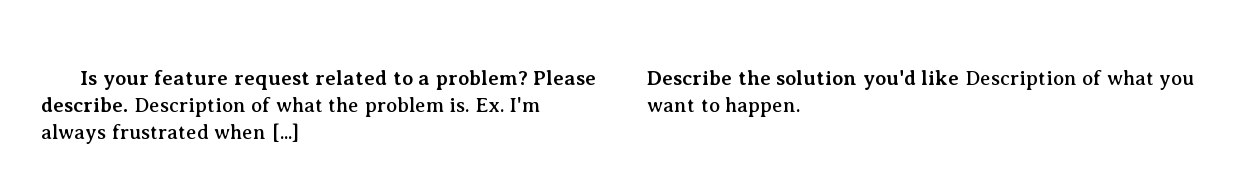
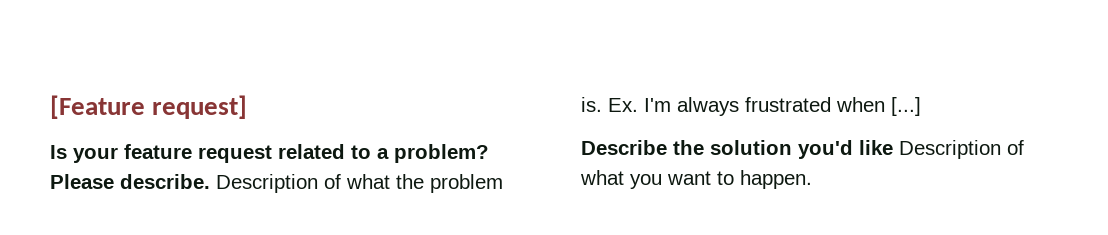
+ [Feature request]

